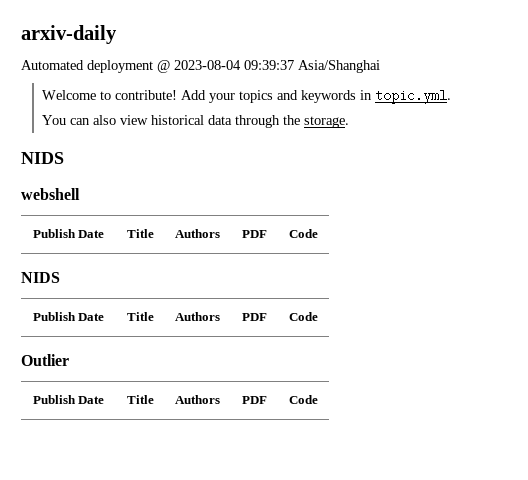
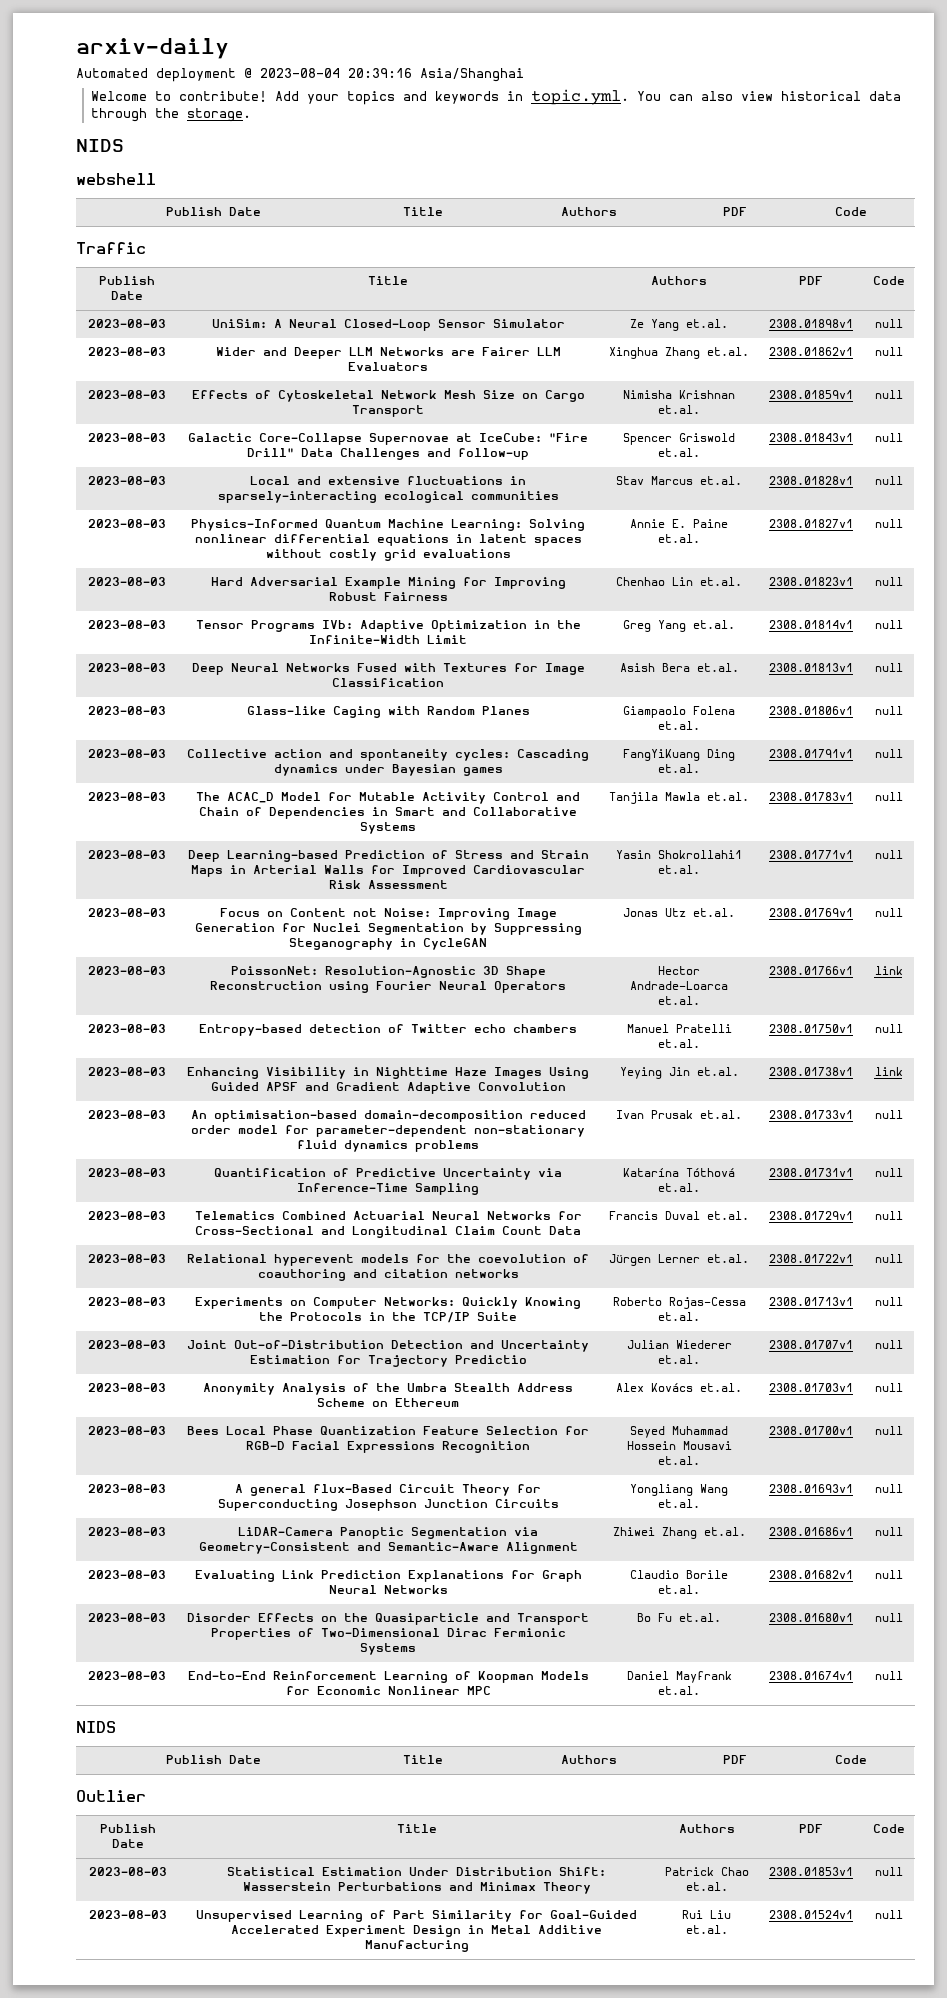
- Automated deployment @ 2023-08-04 09:39:37 Asia/Shanghai
+ Automated deployment @ 2023-08-04 20:39:16 Asia/Shanghai
+ Traffic
+ Publish Date | Title | Authors | PDF | Code
+ 2023-08-03 | UniSim: A Neural Closed-Loop Sensor Simulator | Ze Yang et.al. | 2308.01898v1 | null
+ 2023-08-03 | Wider and Deeper LLM Networks are Fairer LLM Evaluators | Xinghua Zhang et.al. | 2308.01862v1 | null
+ 2023-08-03 | Effects of Cytoskeletal Network Mesh Size on Cargo Transport | Nimisha Krishnan et.al. | 2308.01859v1 | null
+ 2023-08-03 | Galactic Core-Collapse Supernovae at IceCube: "Fire Drill" Data Challenges and follow-up | Spencer Griswold et.al. | 2308.01843v1 | null
+ 2023-08-03 | Local and extensive fluctuations in sparsely-interacting ecological communities | Stav Marcus et.al. | 2308.01828v1 | null
+ 2023-08-03 | Physics-Informed Quantum Machine Learning: Solving nonlinear differential equations in latent spaces without costly grid evaluations | Annie E. Paine et.al. | 2308.01827v1 | null
+ 2023-08-03 | Hard Adversarial Example Mining for Improving Robust Fairness | Chenhao Lin et.al. | 2308.01823v1 | null
+ 2023-08-03 | Tensor Programs IVb: Adaptive Optimization in the Infinite-Width Limit | Greg Yang et.al. | 2308.01814v1 | null
+ 2023-08-03 | Deep Neural Networks Fused with Textures for Image Classification | Asish Bera et.al. | 2308.01813v1 | null
+ 2023-08-03 | Glass-like Caging with Random Planes | Giampaolo Folena et.al. | 2308.01806v1 | null
+ 2023-08-03 | Collective action and spontaneity cycles: Cascading dynamics under Bayesian games | FangYiKuang Ding et.al. | 2308.01791v1 | null
+ 2023-08-03 | The ACAC_D Model for Mutable Activity Control and Chain of Dependencies in Smart and Collaborative Systems | Tanjila Mawla et.al. | 2308.01783v1 | null
+ 2023-08-03 | Deep Learning-based Prediction of Stress and Strain Maps in Arterial Walls for Improved Cardiovascular Risk Assessment | Yasin Shokrollahi1 et.al. | 2308.01771v1 | null
+ 2023-08-03 | Focus on Content not Noise: Improving Image Generation for Nuclei Segmentation by Suppressing Steganography in CycleGAN | Jonas Utz et.al. | 2308.01769v1 | null
+ 2023-08-03 | PoissonNet: Resolution-Agnostic 3D Shape Reconstruction using Fourier Neural Operators | Hector Andrade-Loarca et.al. | 2308.01766v1 | link
+ 2023-08-03 | Entropy-based detection of Twitter echo chambers | Manuel Pratelli et.al. | 2308.01750v1 | null
+ 2023-08-03 | Enhancing Visibility in Nighttime Haze Images Using Guided APSF and Gradient Adaptive Convolution | Yeying Jin et.al. | 2308.01738v1 | link
+ 2023-08-03 | An optimisation-based domain-decomposition reduced order model for parameter-dependent non-stationary fluid dynamics problems | Ivan Prusak et.al. | 2308.01733v1 | null
+ 2023-08-03 | Quantification of Predictive Uncertainty via Inference-Time Sampling | Katarína Tóthová et.al. | 2308.01731v1 | null
+ 2023-08-03 | Telematics Combined Actuarial Neural Networks for Cross-Sectional and Longitudinal Claim Count Data | Francis Duval et.al. | 2308.01729v1 | null
+ 2023-08-03 | Relational hyperevent models for the coevolution of coauthoring and citation networks | Jürgen Lerner et.al. | 2308.01722v1 | null
+ 2023-08-03 | Experiments on Computer Networks: Quickly Knowing the Protocols in the TCP/IP Suite | Roberto Rojas-Cessa et.al. | 2308.01713v1 | null
+ 2023-08-03 | Joint Out-of-Distribution Detection and Uncertainty Estimation for Trajectory Predictio | Julian Wiederer et.al. | 2308.01707v1 | null
+ 2023-08-03 | Anonymity Analysis of the Umbra Stealth Address Scheme on Ethereum | Alex Kovács et.al. | 2308.01703v1 | null
+ 2023-08-03 | Bees Local Phase Quantization Feature Selection for RGB-D Facial Expressions Recognition | Seyed Muhammad Hossein Mousavi et.al. | 2308.01700v1 | null
+ 2023-08-03 | A general flux-Based Circuit Theory for Superconducting Josephson Junction Circuits | Yongliang Wang et.al. | 2308.01693v1 | null
+ 2023-08-03 | LiDAR-Camera Panoptic Segmentation via Geometry-Consistent and Semantic-Aware Alignment | Zhiwei Zhang et.al. | 2308.01686v1 | null
+ 2023-08-03 | Evaluating Link Prediction Explanations for Graph Neural Networks | Claudio Borile et.al. | 2308.01682v1 | null
+ 2023-08-03 | Disorder Effects on the Quasiparticle and Transport Properties of Two-Dimensional Dirac Fermionic Systems | Bo Fu et.al. | 2308.01680v1 | null
+ 2023-08-03 | End-to-End Reinforcement Learning of Koopman Models for Economic Nonlinear MPC | Daniel Mayfrank et.al. | 2308.01674v1 | null
+ 2023-08-03 | Statistical Estimation Under Distribution Shift: Wasserstein Perturbations and Minimax Theory | Patrick Chao et.al. | 2308.01853v1 | null
+ 2023-08-03 | Unsupervised Learning of Part Similarity for Goal-Guided Accelerated Experiment Design in Metal Additive Manufacturing | Rui Liu et.al. | 2308.01524v1 | null

